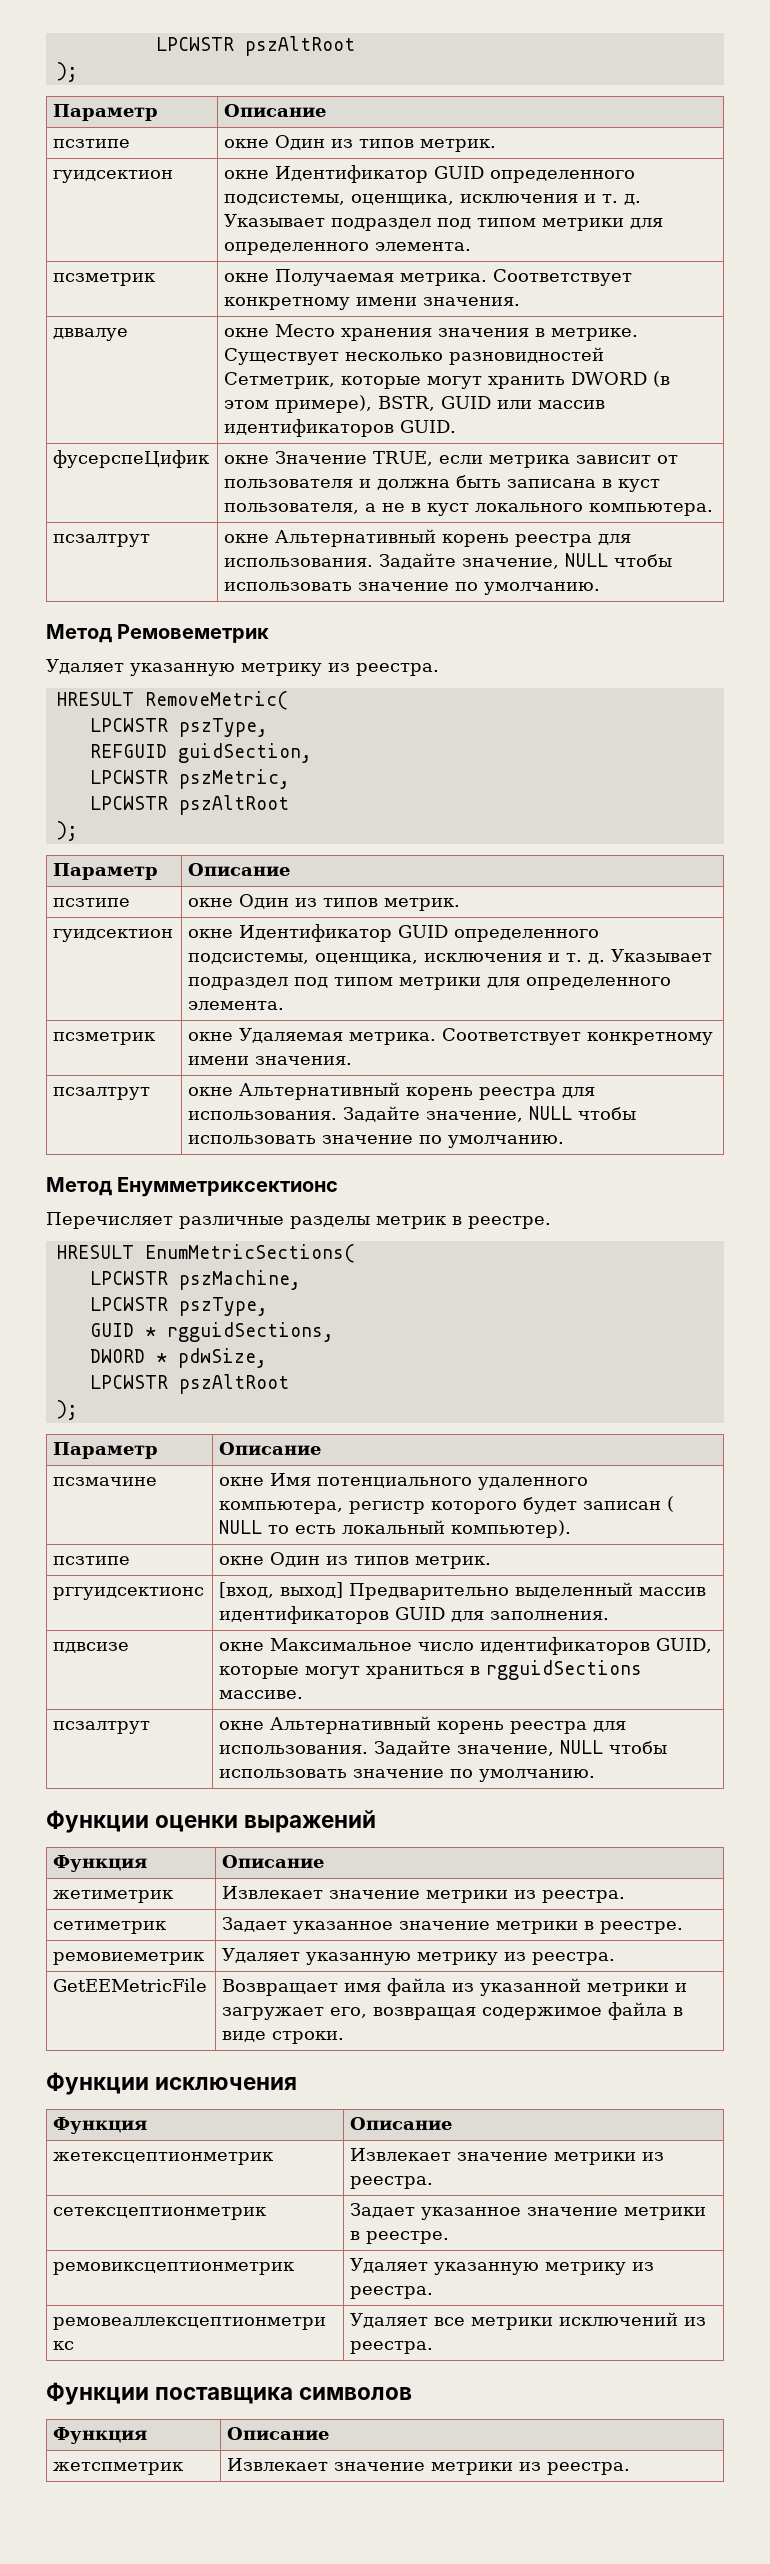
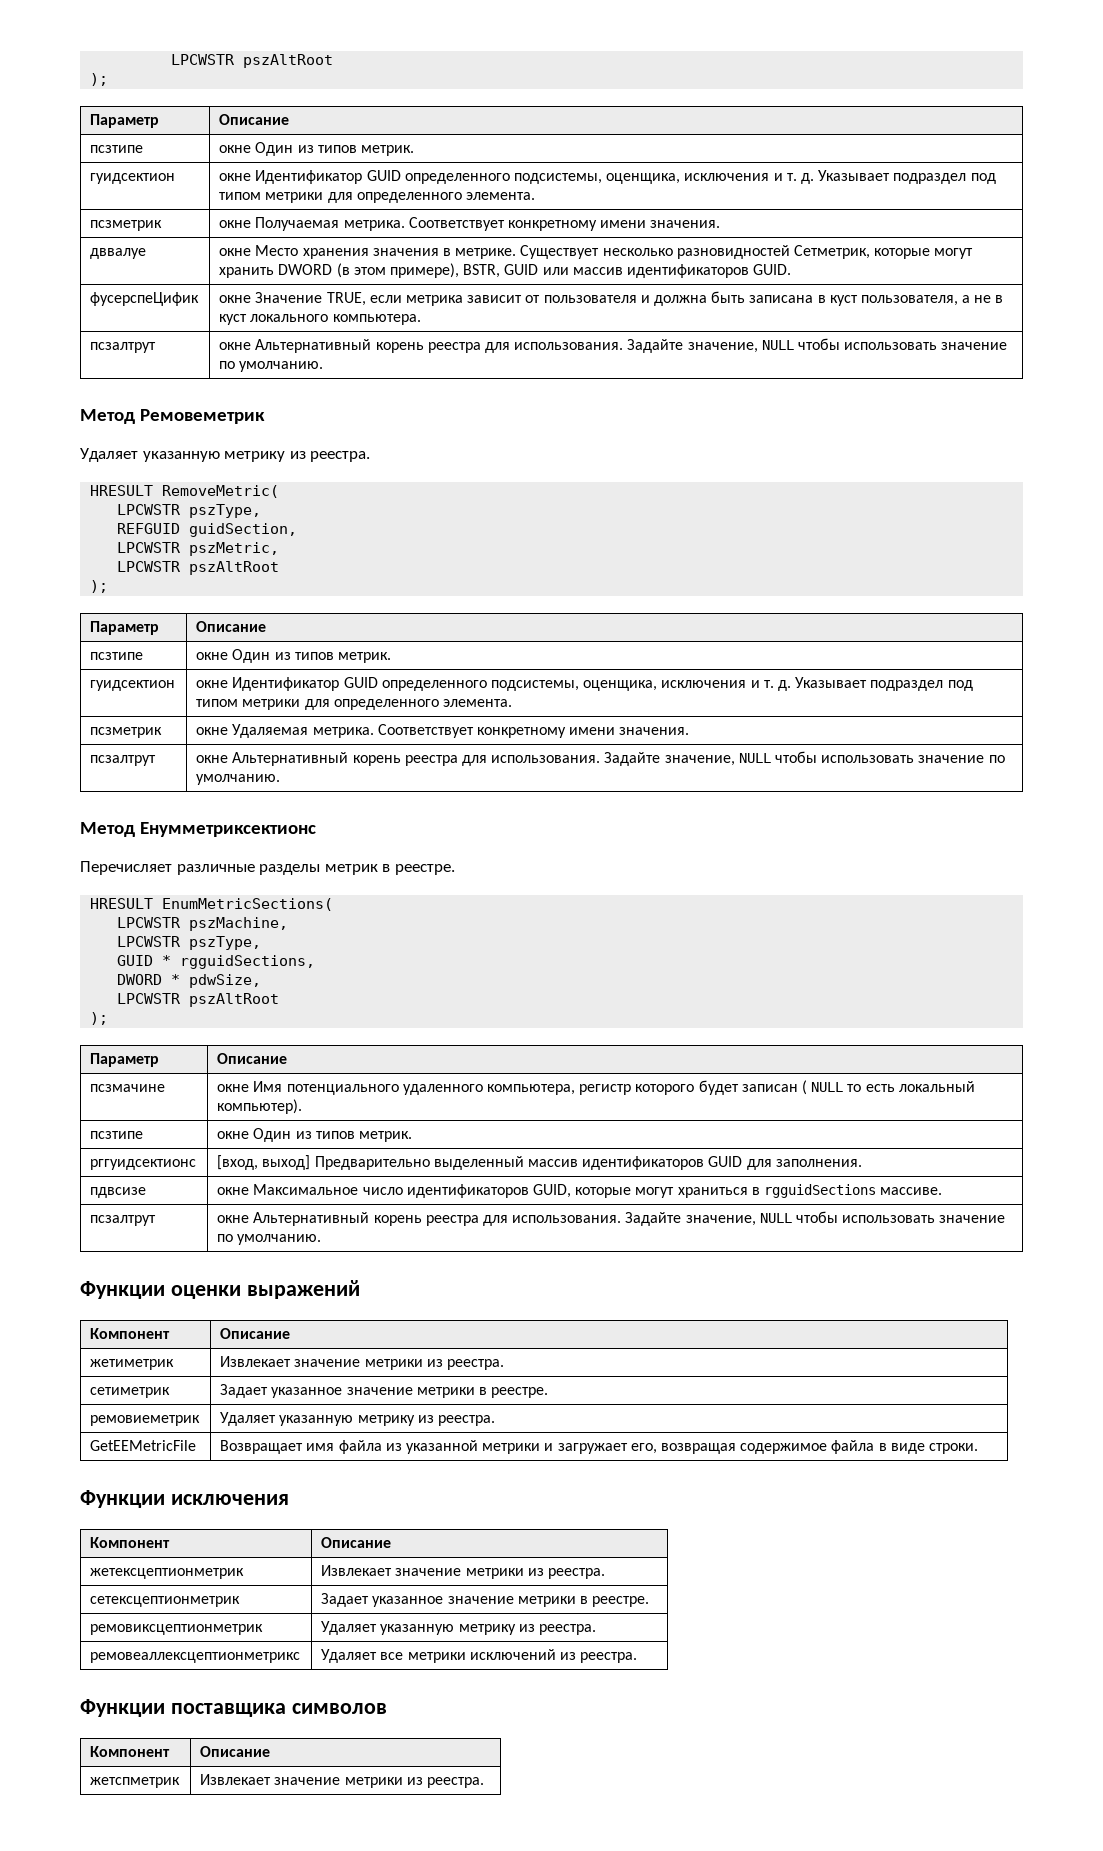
  Функции оценки выражений
- Функция | Описание
+ Компонент | Описание
  Функции исключения
- Функция | Описание
+ Компонент | Описание
  Функции поставщика символов
- Функция | Описание
+ Компонент | Описание

